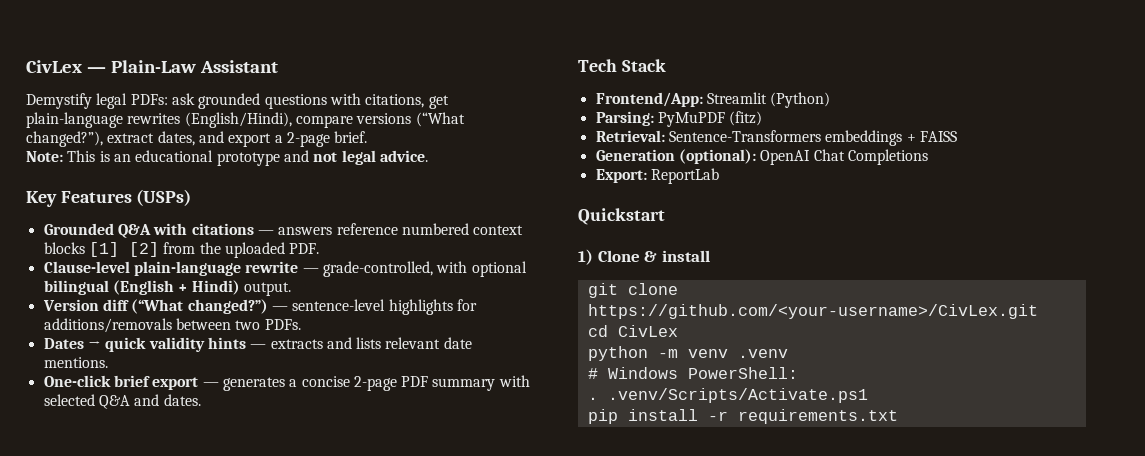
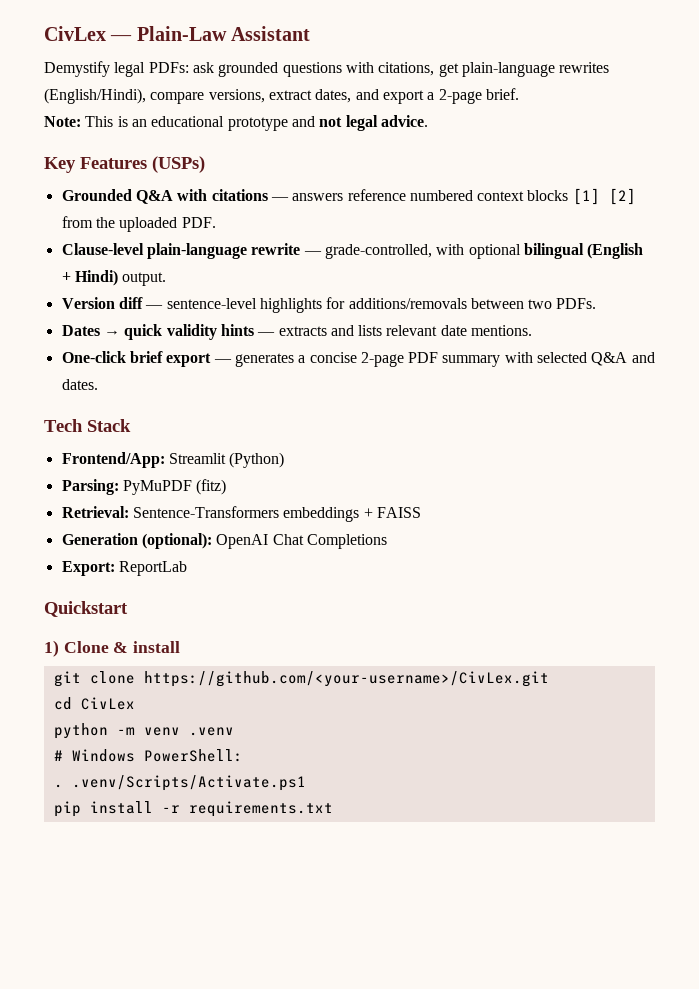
- Demystify legal PDFs: ask grounded questions with citations, get plain-language rewrites (English/Hindi), compare versions (“What changed?”), extract dates, and export a 2-page brief.
+ Demystify legal PDFs: ask grounded questions with citations, get plain-language rewrites (English/Hindi), compare versions, extract dates, and export a 2-page brief.
- Version diff (“What changed?”) — sentence-level highlights for additions/removals between two PDFs.
+ Version diff — sentence-level highlights for additions/removals between two PDFs.

